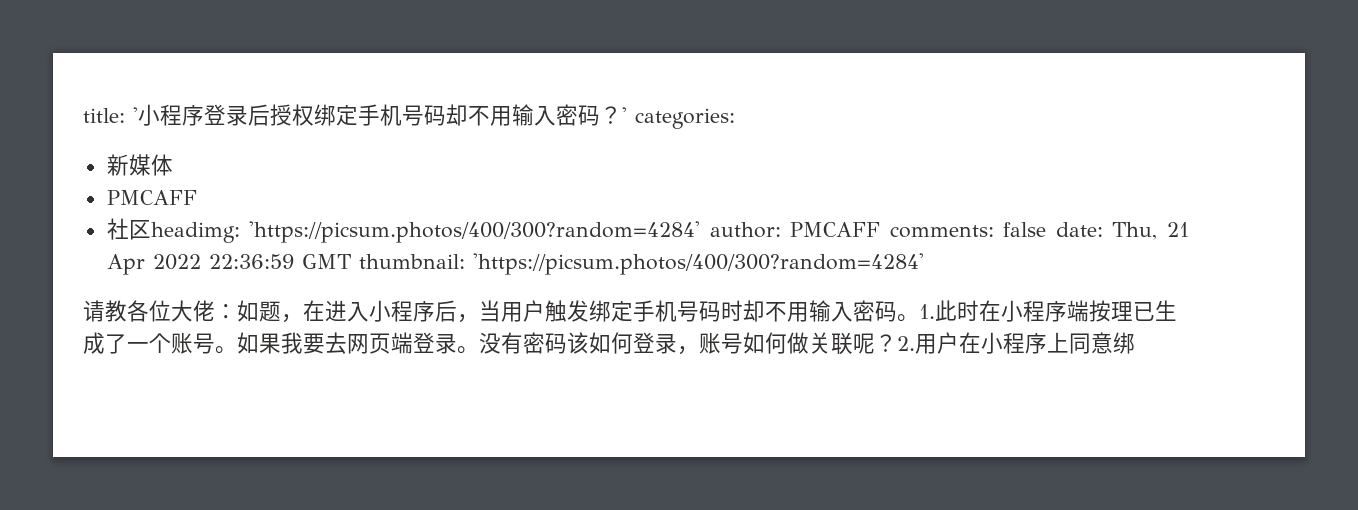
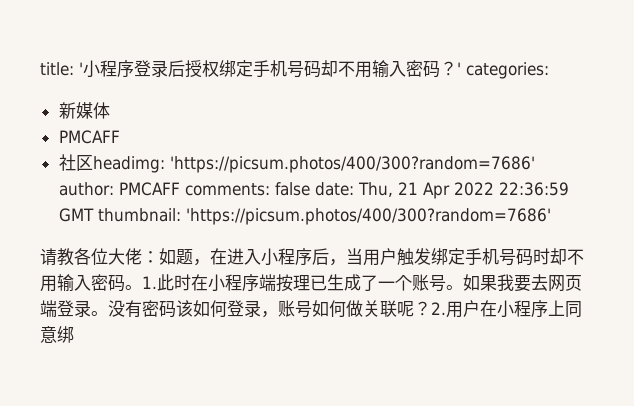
- 社区headimg: 'https://picsum.photos/400/300?random=4284' author: PMCAFF comments: false date: Thu, 21 Apr 2022 22:36:59 GMT thumbnail: 'https://picsum.photos/400/300?random=4284'
+ 社区headimg: 'https://picsum.photos/400/300?random=7686' author: PMCAFF comments: false date: Thu, 21 Apr 2022 22:36:59 GMT thumbnail: 'https://picsum.photos/400/300?random=7686'

